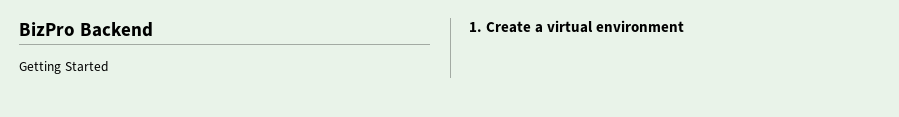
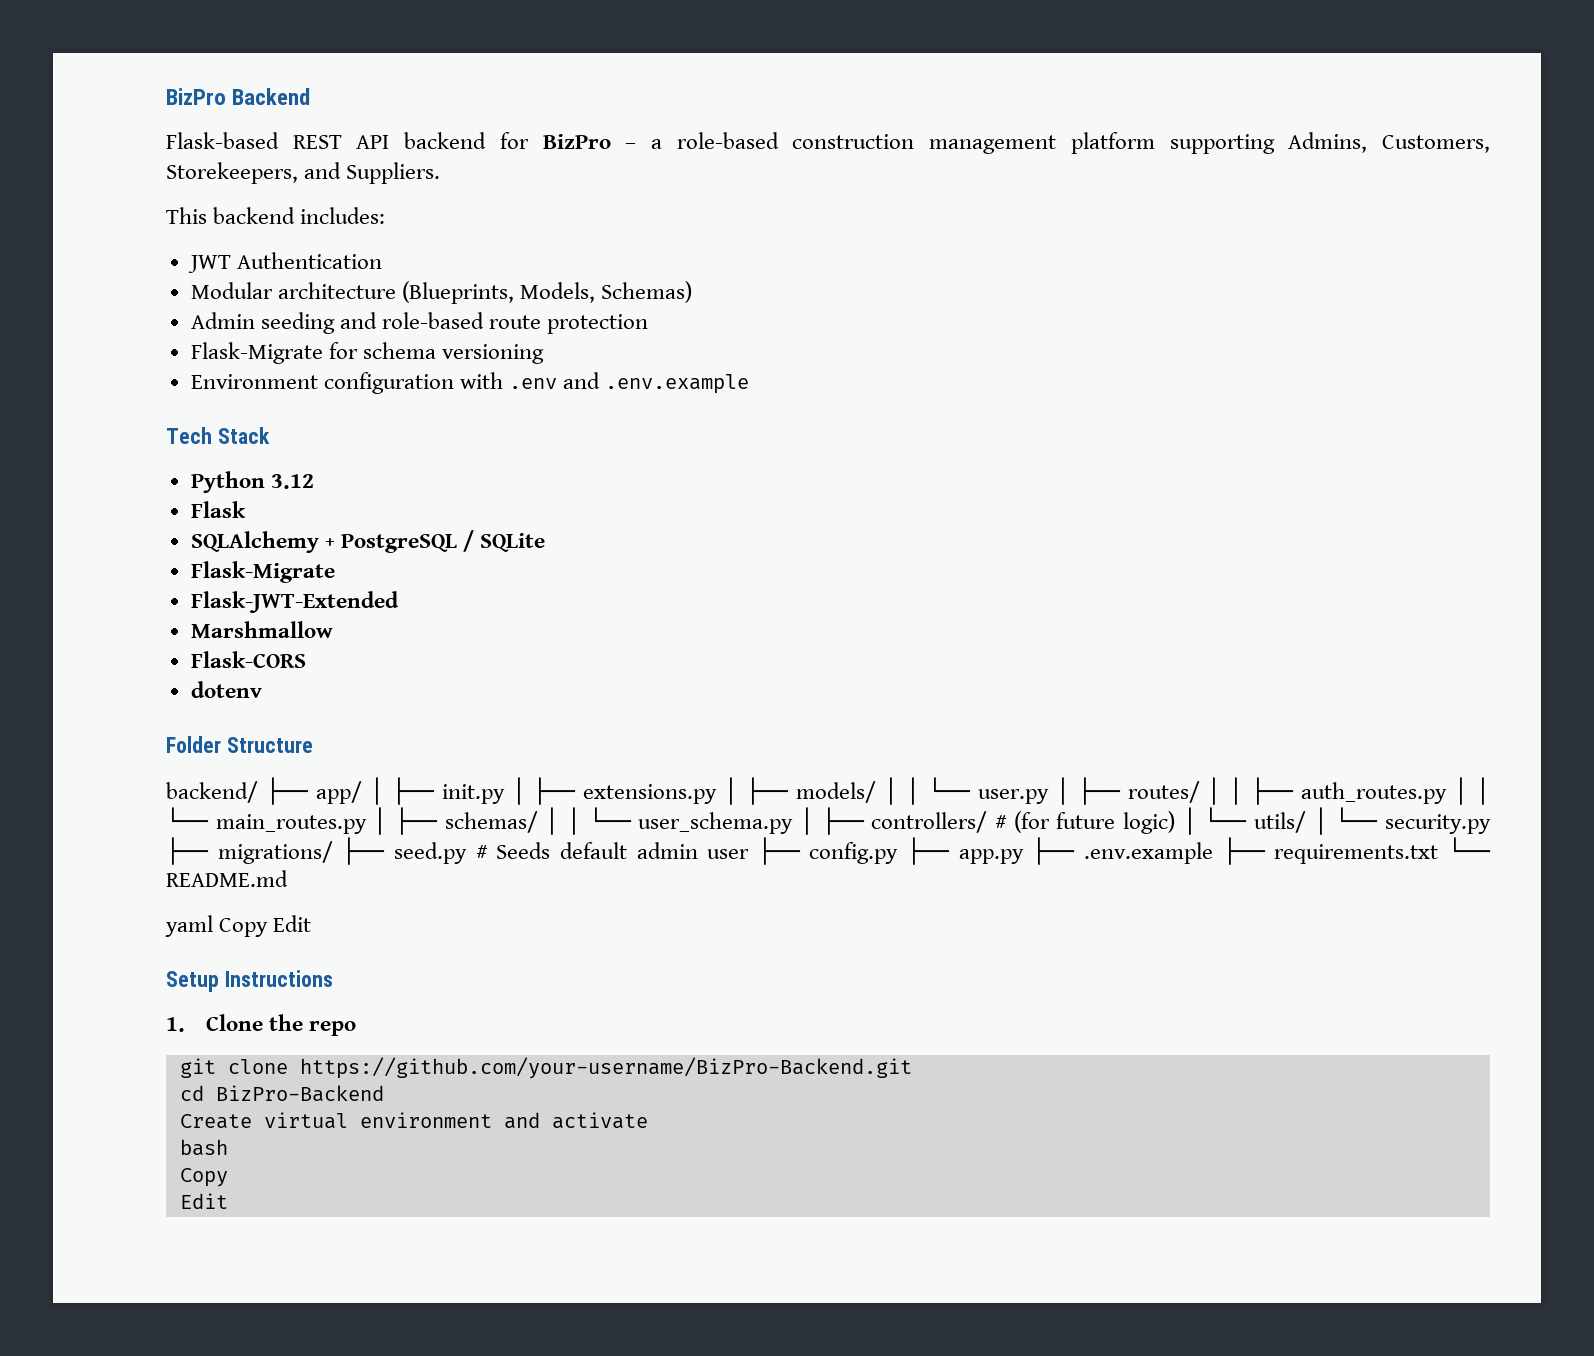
- Getting Started
- 1. Create a virtual environment
+ Flask-based REST API backend for BizPro – a role-based construction management platform supporting Admins, Customers, Storekeepers, and Suppliers.
+ This backend includes:
+ JWT Authentication
+ Modular architecture (Blueprints, Models, Schemas)
+ Admin seeding and role-based route protection
+ Flask-Migrate for schema versioning
+ Environment configuration with .env and .env.example
+ Tech Stack
+ Python 3.12
+ Flask
+ SQLAlchemy + PostgreSQL / SQLite
+ Flask-Migrate
+ Flask-JWT-Extended
+ Marshmallow
+ Flask-CORS
+ dotenv
+ Folder Structure
+ backend/ ├── app/ │ ├── init.py │ ├── extensions.py │ ├── models/ │ │ └── user.py │ ├── routes/ │ │ ├── auth_routes.py │ │ └── main_routes.py │ ├── schemas/ │ │ └── user_schema.py │ ├── controllers/ # (for future logic) │ └── utils/ │ └── security.py ├── migrations/ ├── seed.py # Seeds default admin user ├── config.py ├── app.py ├── .env.example ├── requirements.txt └── README.md
+ yaml Copy Edit
+ Setup Instructions
+ 1. Clone the repo
+ git clone https://github.com/your-username/BizPro-Backend.git
+ cd BizPro-Backend
+ Create virtual environment and activate
+ bash
+ Copy
+ Edit

